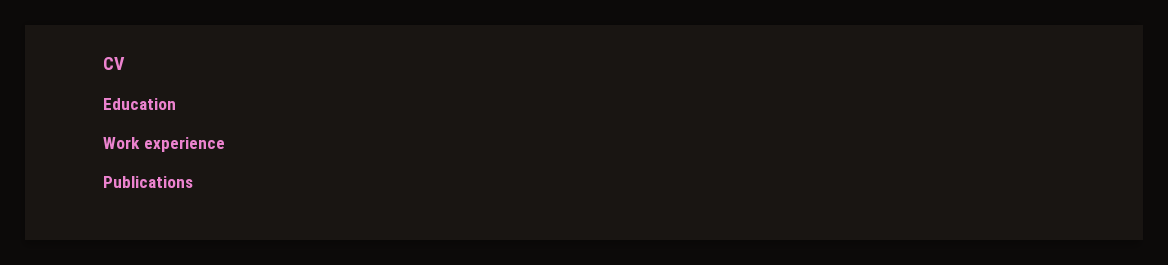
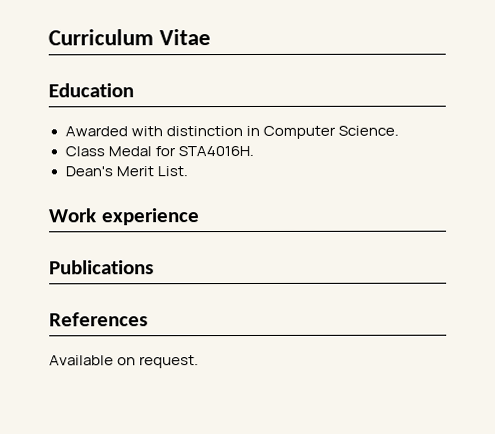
- CV
+ Curriculum Vitae
+ Awarded with distinction in Computer Science.
+ Class Medal for STA4016H.
+ Dean's Merit List.
+ References
+ Available on request.

